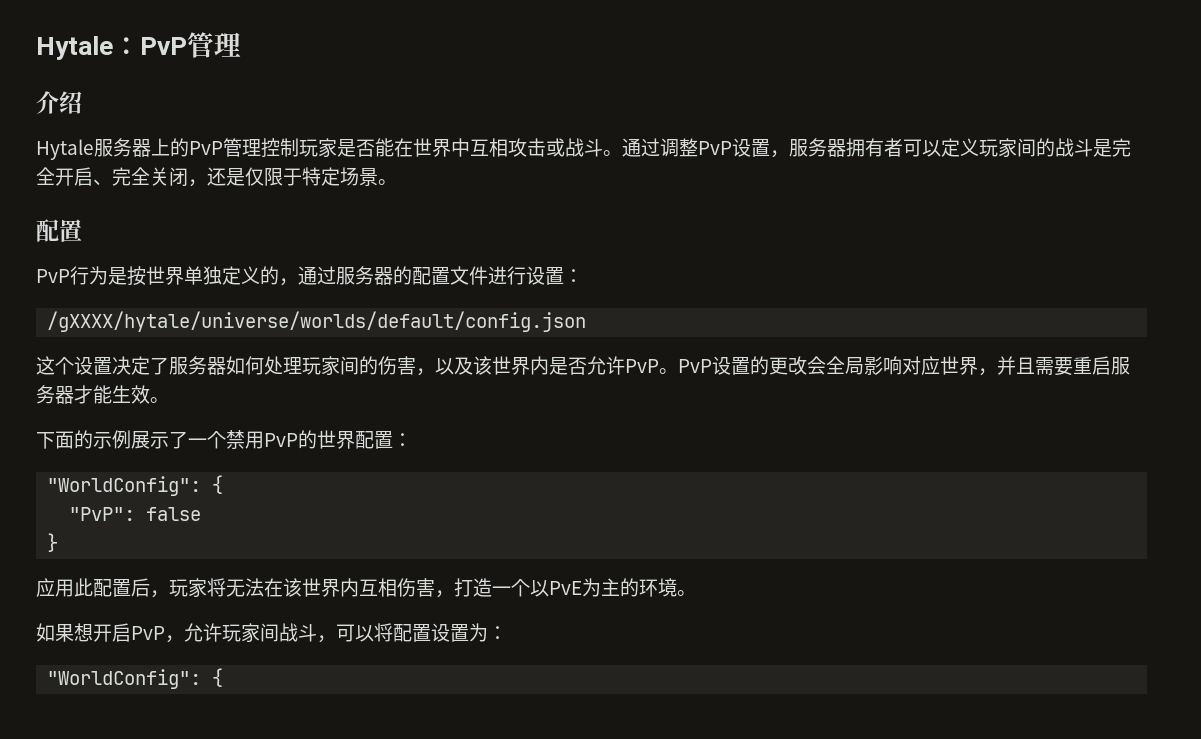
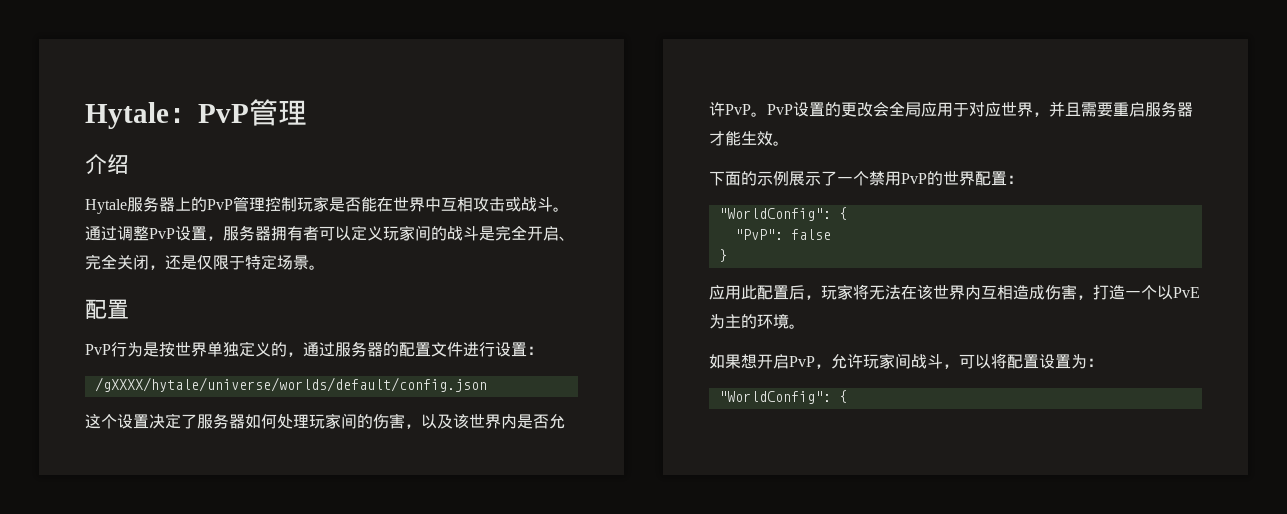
- PvP设置的更改会全局影响对应世界，并且需要重启服务器才能生效。
+ PvP设置的更改会全局应用于对应世界，并且需要重启服务器才能生效。
- 应用此配置后，玩家将无法在该世界内互相伤害，打造一个以PvE为主的环境。
+ 应用此配置后，玩家将无法在该世界内互相造成伤害，打造一个以PvE为主的环境。

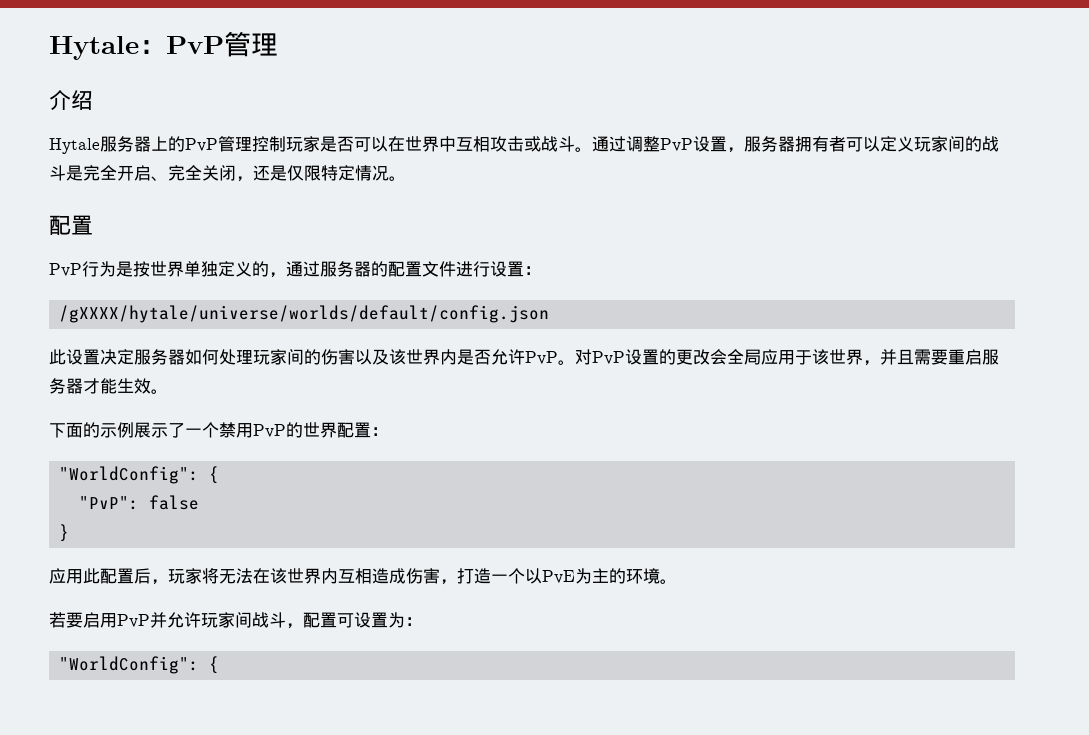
- Hytale服务器上的PvP管理控制玩家是否能在世界中互相攻击或战斗。
+ Hytale服务器上的PvP管理控制玩家是否可以在世界中互相攻击或战斗。
- 通过调整PvP设置，服务器拥有者可以定义玩家间的战斗是完全开启、完全关闭，还是仅限于特定场景。
+ 通过调整PvP设置，服务器拥有者可以定义玩家间的战斗是完全开启、完全关闭，还是仅限特定情况。
- 这个设置决定了服务器如何处理玩家间的伤害，以及该世界内是否允许PvP。
+ 此设置决定服务器如何处理玩家间的伤害以及该世界内是否允许PvP。
- PvP设置的更改会全局应用于对应世界，并且需要重启服务器才能生效。
+ 对PvP设置的更改会全局应用于该世界，并且需要重启服务器才能生效。
- 如果想开启PvP，允许玩家间战斗，可以将配置设置为：
+ 若要启用PvP并允许玩家间战斗，配置可设置为：

